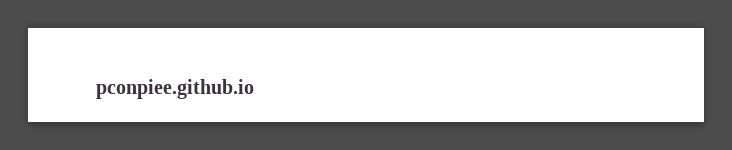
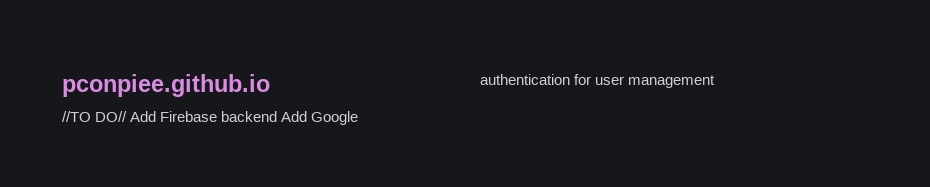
+ //TO DO// Add Firebase backend Add Google authentication for user management

